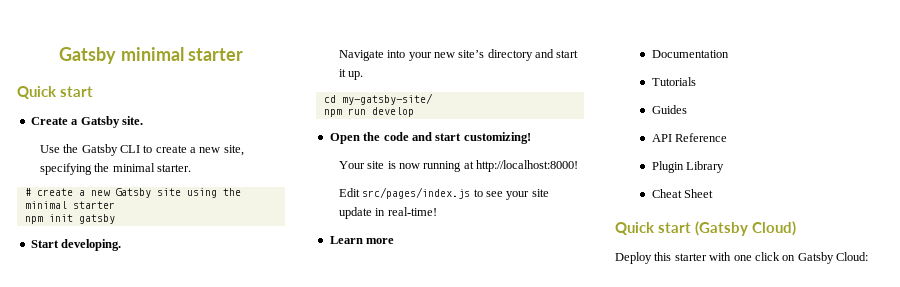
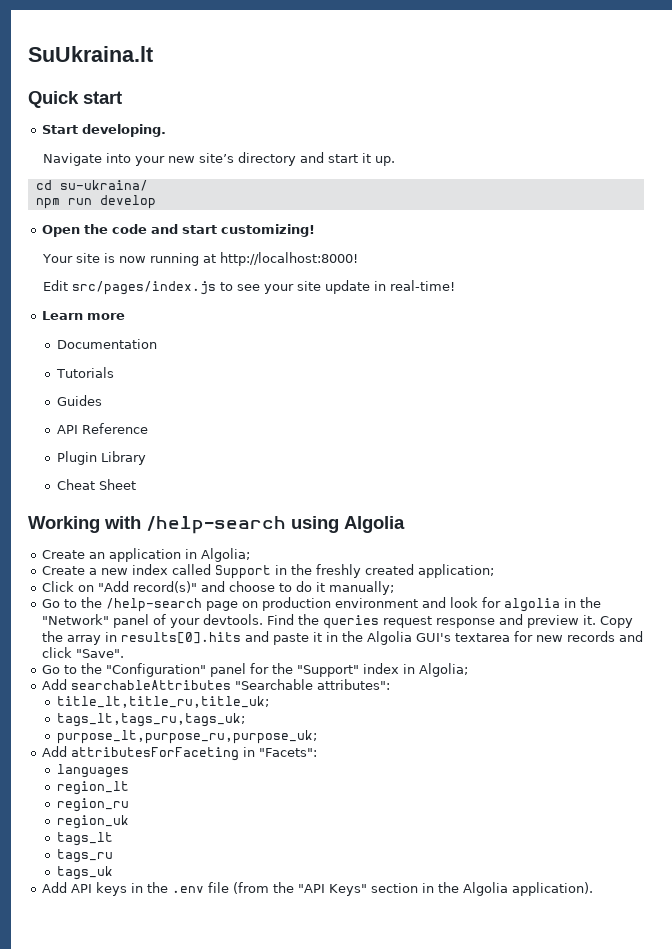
- Gatsby minimal starter
+ SuUkraina.lt
  Quick start
- Create a Gatsby site.
- Use the Gatsby CLI to create a new site, specifying the minimal starter.
- # create a new Gatsby site using the minimal starter
- npm init gatsby
- cd my-gatsby-site/
+ cd su-ukraina/
- Quick start (Gatsby Cloud)
- Deploy this starter with one click on Gatsby Cloud:
+ Working with /help-search using Algolia
+ Create an application in Algolia;
+ Create a new index called Support in the freshly created application;
+ Click on "Add record(s)" and choose to do it manually;
+ Go to the /help-search page on production environment and look for algolia in the "Network" panel of your devtools. Find the queries request response and preview it. Copy the array in results[0].hits and paste it in the Algolia GUI's textarea for new records and click "Save".
+ Go to the "Configuration" panel for the "Support" index in Algolia;
+ Add searchableAttributes "Searchable attributes":
+ title_lt,title_ru,title_uk;
+ tags_lt,tags_ru,tags_uk;
+ purpose_lt,purpose_ru,purpose_uk;
+ Add attributesForFaceting in "Facets":
+ languages
+ region_lt
+ region_ru
+ region_uk
+ tags_lt
+ tags_ru
+ tags_uk
+ Add API keys in the .env file (from the "API Keys" section in the Algolia application).

